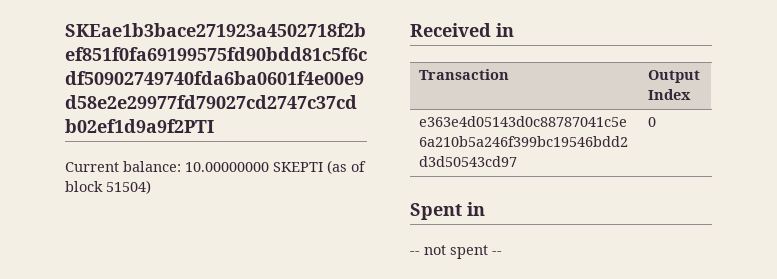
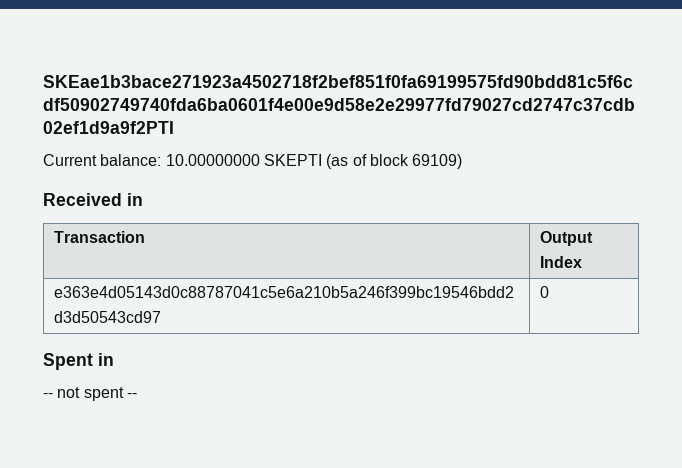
- Current balance: 10.00000000 SKEPTI (as of block 51504)
+ Current balance: 10.00000000 SKEPTI (as of block 69109)

